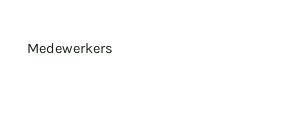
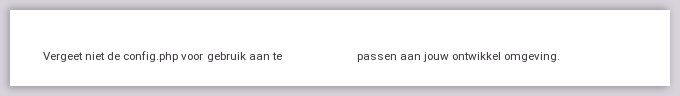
- Medewerkers
+ Vergeet niet de config.php voor gebruik aan te passen aan jouw ontwikkel omgeving.

